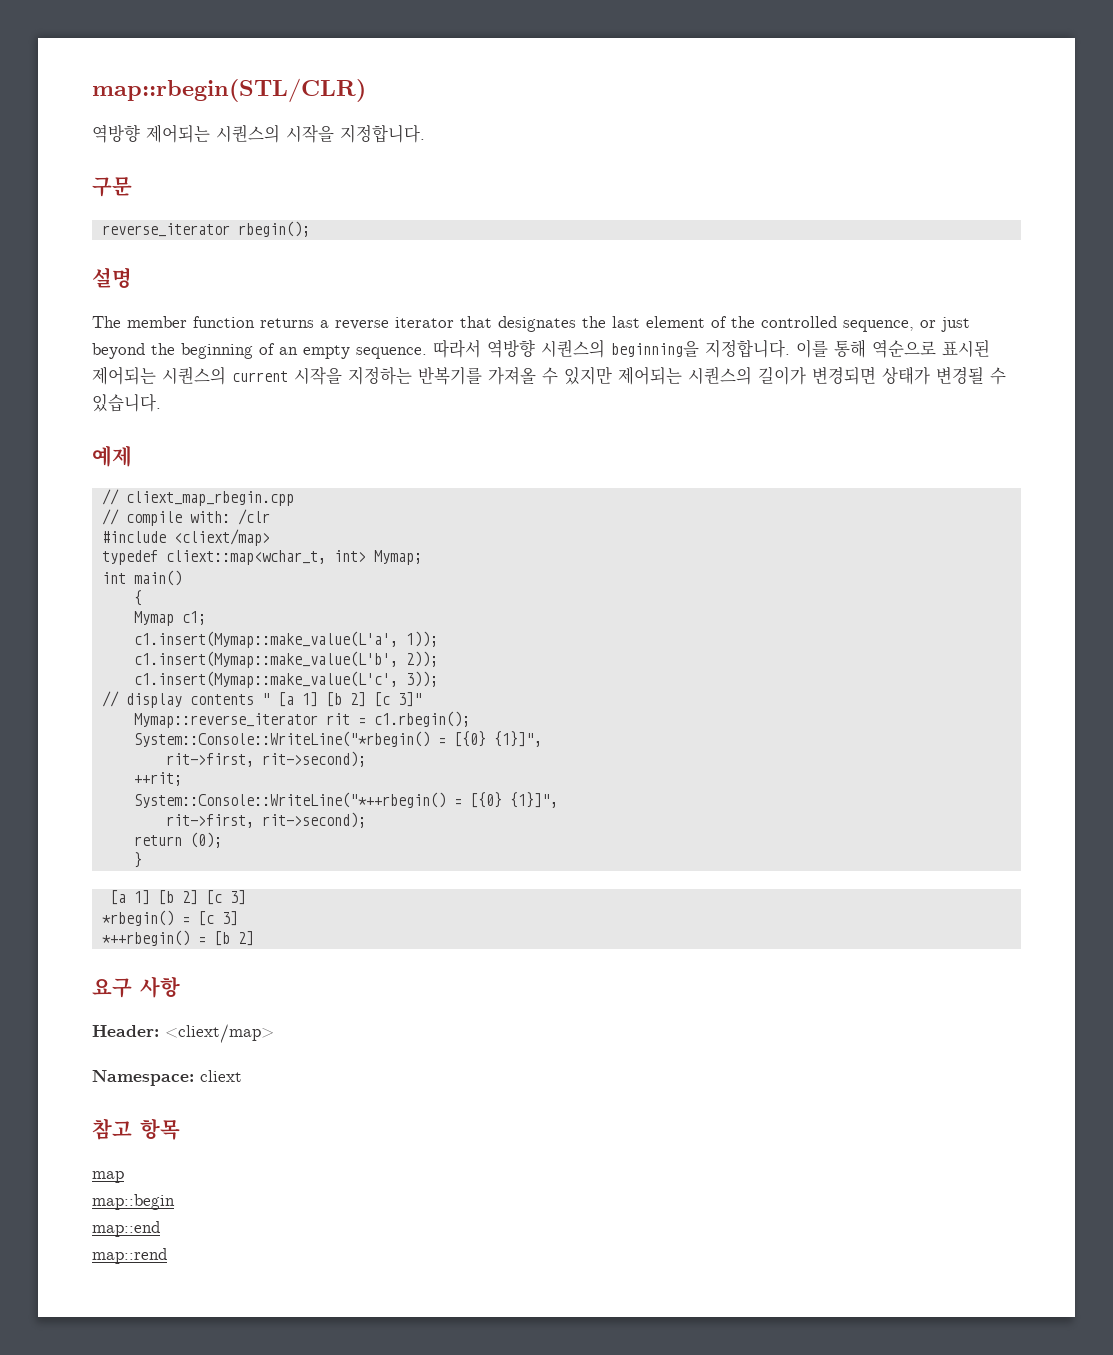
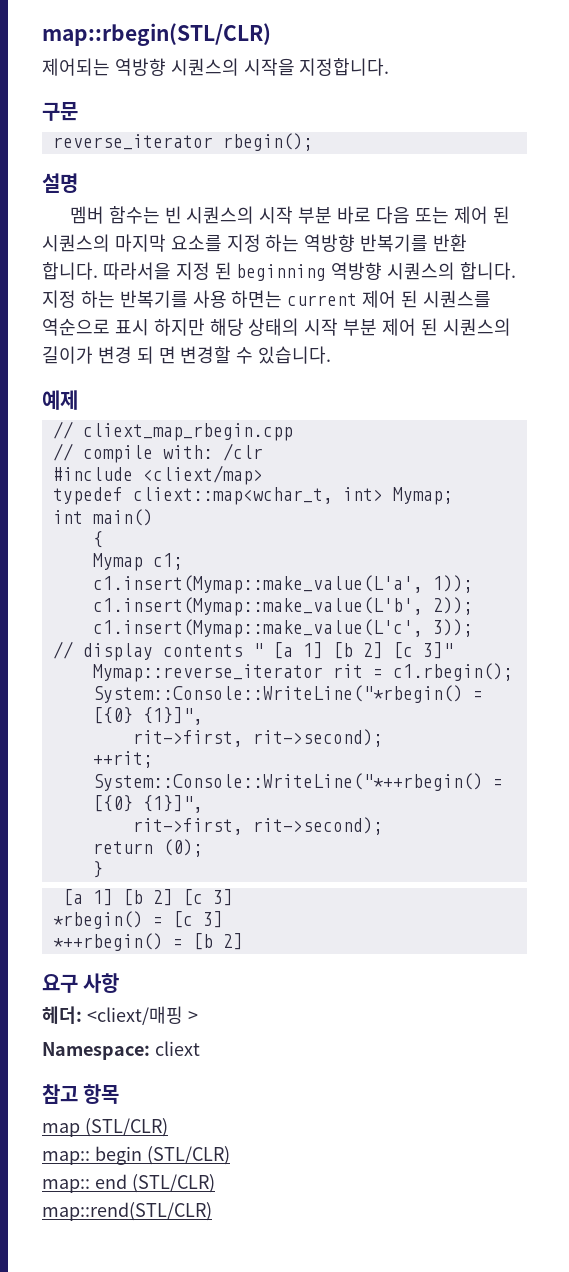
- 역방향 제어되는 시퀀스의 시작을 지정합니다.
+ 제어되는 역방향 시퀀스의 시작을 지정합니다.
- The member function returns a reverse iterator that designates the last element of the controlled sequence, or just beyond the beginning of an empty sequence. 따라서 역방향 시퀀스의 beginning을 지정합니다. 이를 통해 역순으로 표시된 제어되는 시퀀스의 current 시작을 지정하는 반복기를 가져올 수 있지만 제어되는 시퀀스의 길이가 변경되면 상태가 변경될 수 있습니다.
+ 멤버 함수는 빈 시퀀스의 시작 부분 바로 다음 또는 제어 된 시퀀스의 마지막 요소를 지정 하는 역방향 반복기를 반환 합니다. 따라서을 지정 된 beginning 역방향 시퀀스의 합니다. 지정 하는 반복기를 사용 하면는 current 제어 된 시퀀스를 역순으로 표시 하지만 해당 상태의 시작 부분 제어 된 시퀀스의 길이가 변경 되 면 변경할 수 있습니다.
- Header: <cliext/map>
+ 헤더: <cliext/매핑 >
- map
- map::begin
- map::end
- map::rend
+ map (STL/CLR)
+ map:: begin (STL/CLR)
+ map:: end (STL/CLR)
+ map::rend(STL/CLR)

